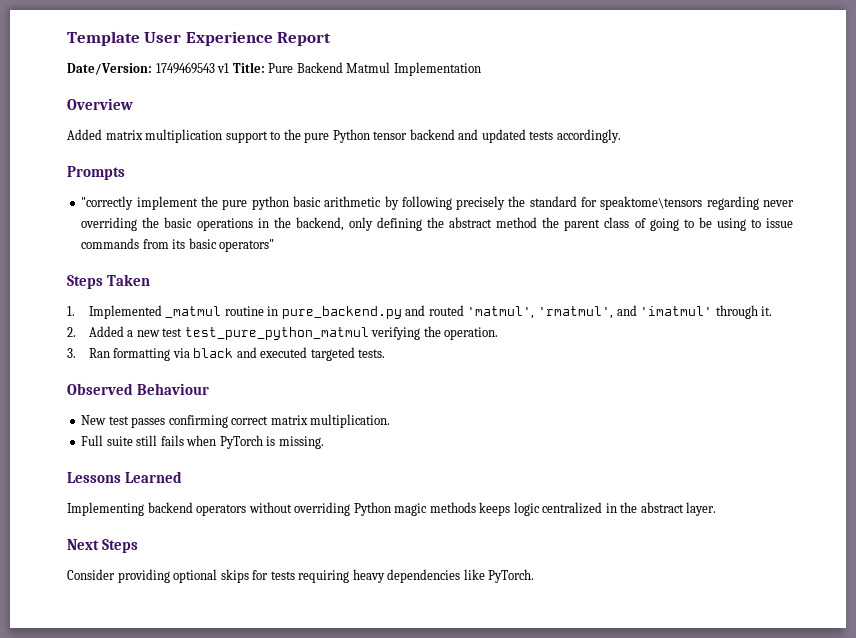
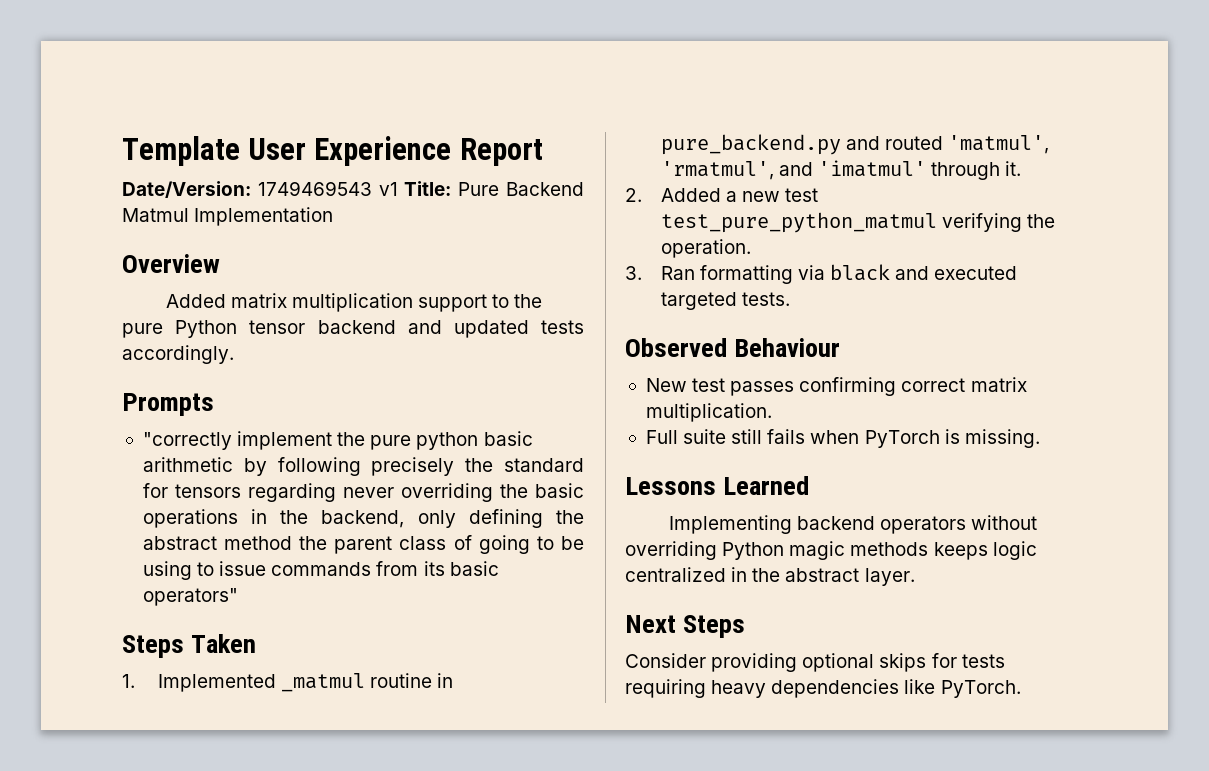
- "correctly implement the pure python basic arithmetic by following precisely the standard for speaktome\tensors regarding never overriding the basic operations in the backend, only defining the abstract method the parent class of going to be using to issue commands from its basic operators"
+ "correctly implement the pure python basic arithmetic by following precisely the standard for tensors regarding never overriding the basic operations in the backend, only defining the abstract method the parent class of going to be using to issue commands from its basic operators"

